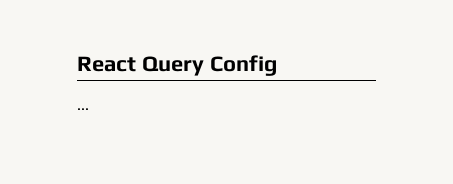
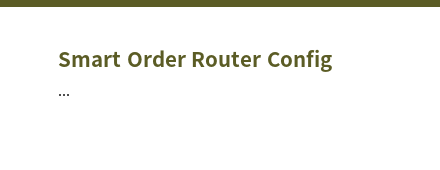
- React Query Config
+ Smart Order Router Config

